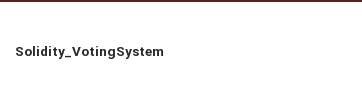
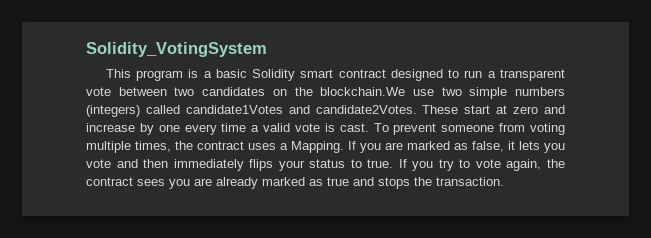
+ This program is a basic Solidity smart contract designed to run a transparent vote between two candidates on the blockchain.We use two simple numbers (integers) called candidate1Votes and candidate2Votes. These start at zero and increase by one every time a valid vote is cast. To prevent someone from voting multiple times, the contract uses a Mapping. If you are marked as false, it lets you vote and then immediately flips your status to true. If you try to vote again, the contract sees you are already marked as true and stops the transaction.

